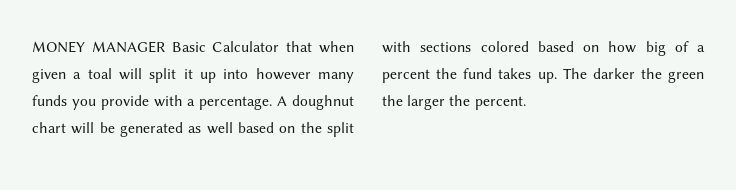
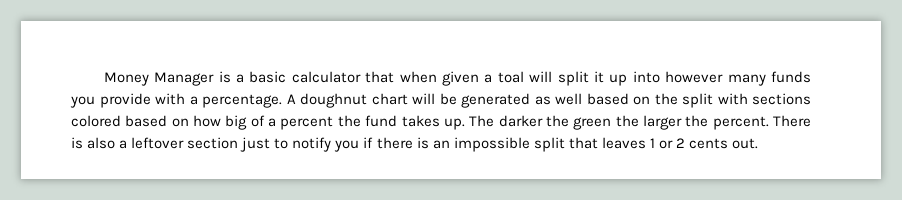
- MONEY MANAGER Basic Calculator that when given a toal will split it up into however many funds you provide with a percentage.
+ Money Manager is a basic calculator that when given a toal will split it up into however many funds you provide with a percentage.
+ There is also a leftover section just to notify you if there is an impossible split that leaves 1 or 2 cents out.

